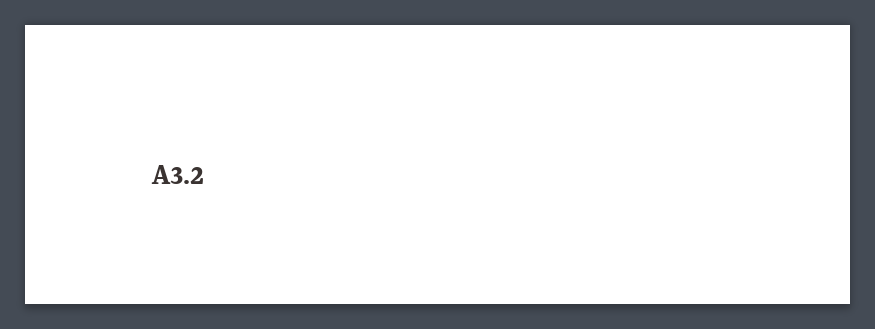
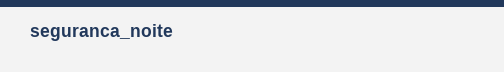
- A3.2
+ seguranca_noite

